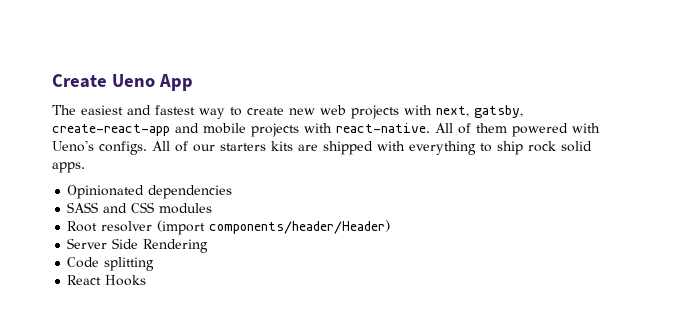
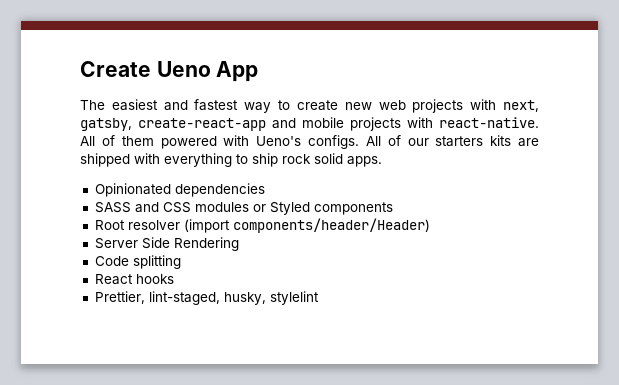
- SASS and CSS modules
+ SASS and CSS modules or Styled components
- React Hooks
+ React hooks
+ Prettier, lint-staged, husky, stylelint

